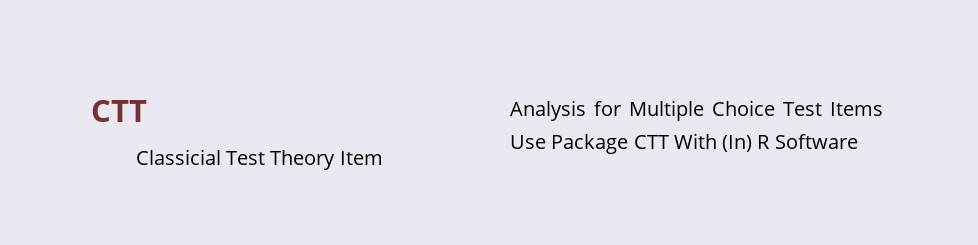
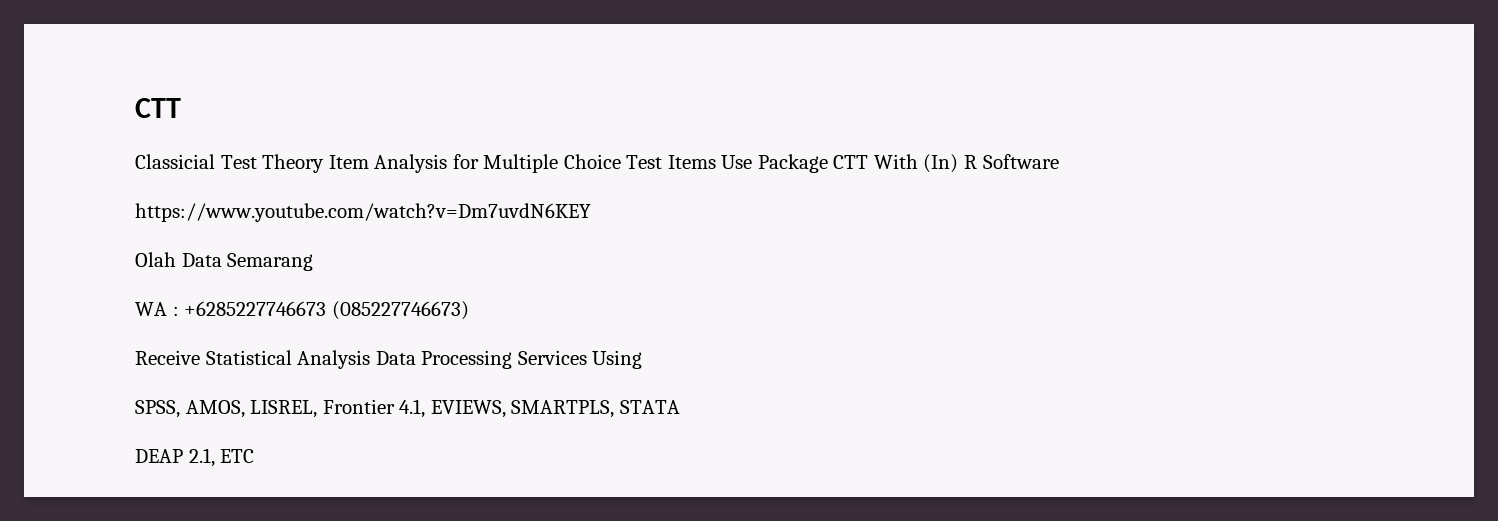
+ https://www.youtube.com/watch?v=Dm7uvdN6KEY
+ Olah Data Semarang
+ WA : +6285227746673 (085227746673)
+ Receive Statistical Analysis Data Processing Services Using
+ SPSS, AMOS, LISREL, Frontier 4.1, EVIEWS, SMARTPLS, STATA
+ DEAP 2.1, ETC

